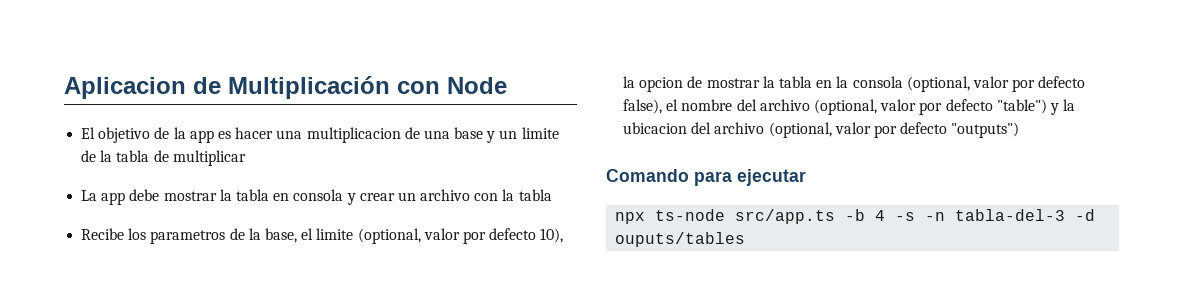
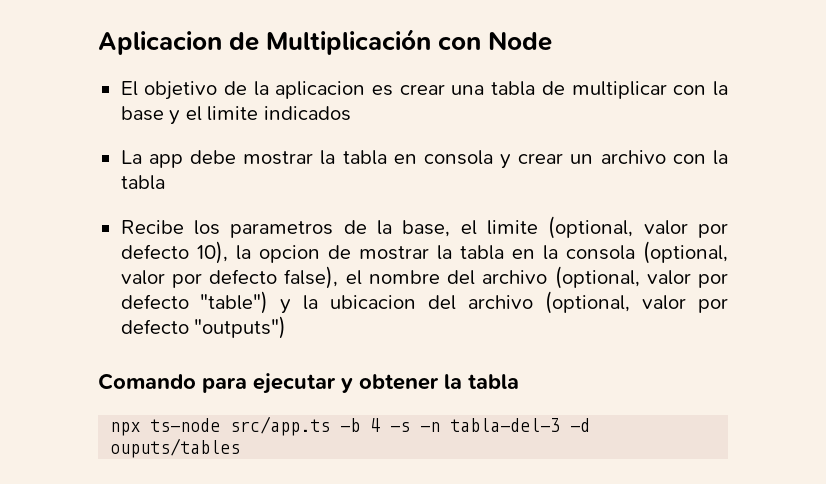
- El objetivo de la app es hacer una multiplicacion de una base y un limite de la tabla de multiplicar
+ El objetivo de la aplicacion es crear una tabla de multiplicar con la base y el limite indicados
- Comando para ejecutar
+ Comando para ejecutar y obtener la tabla

